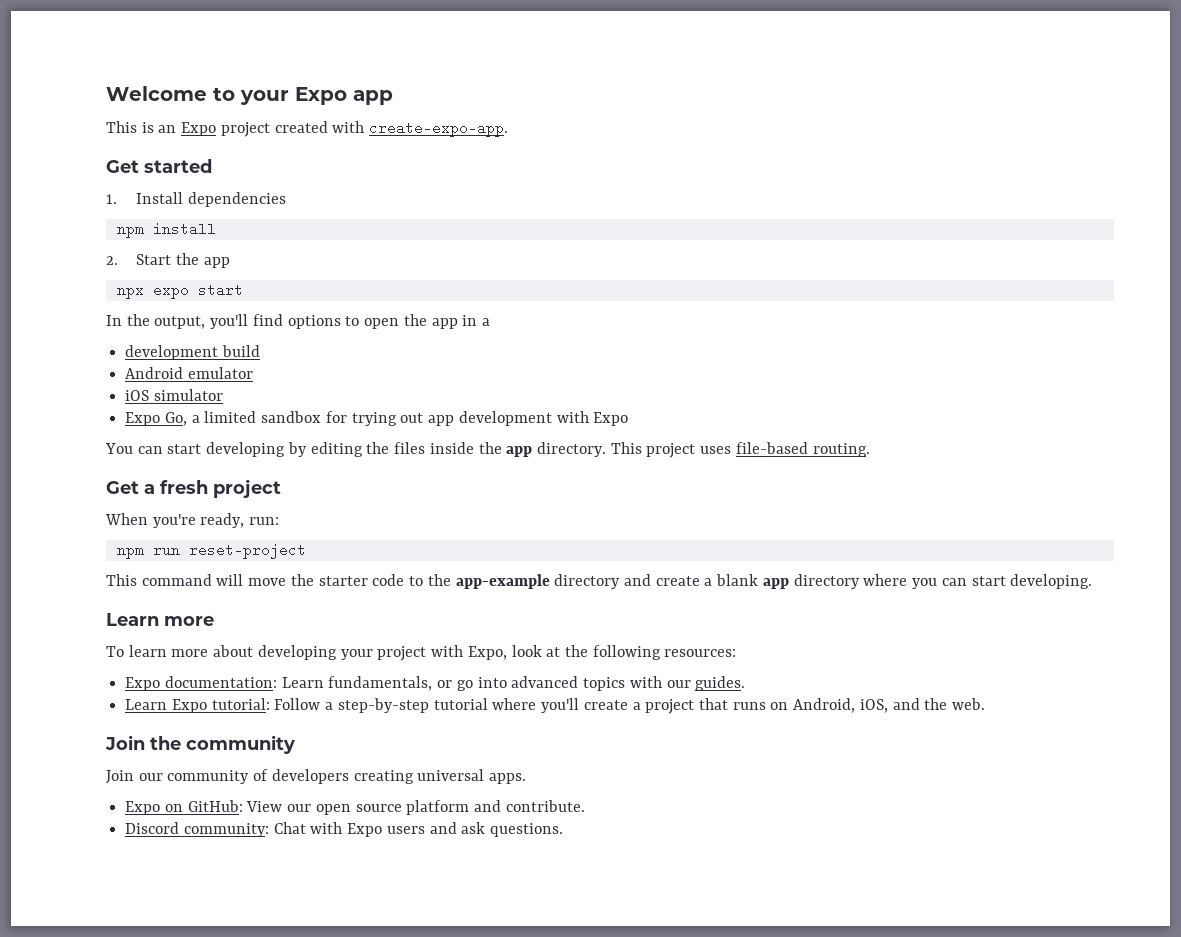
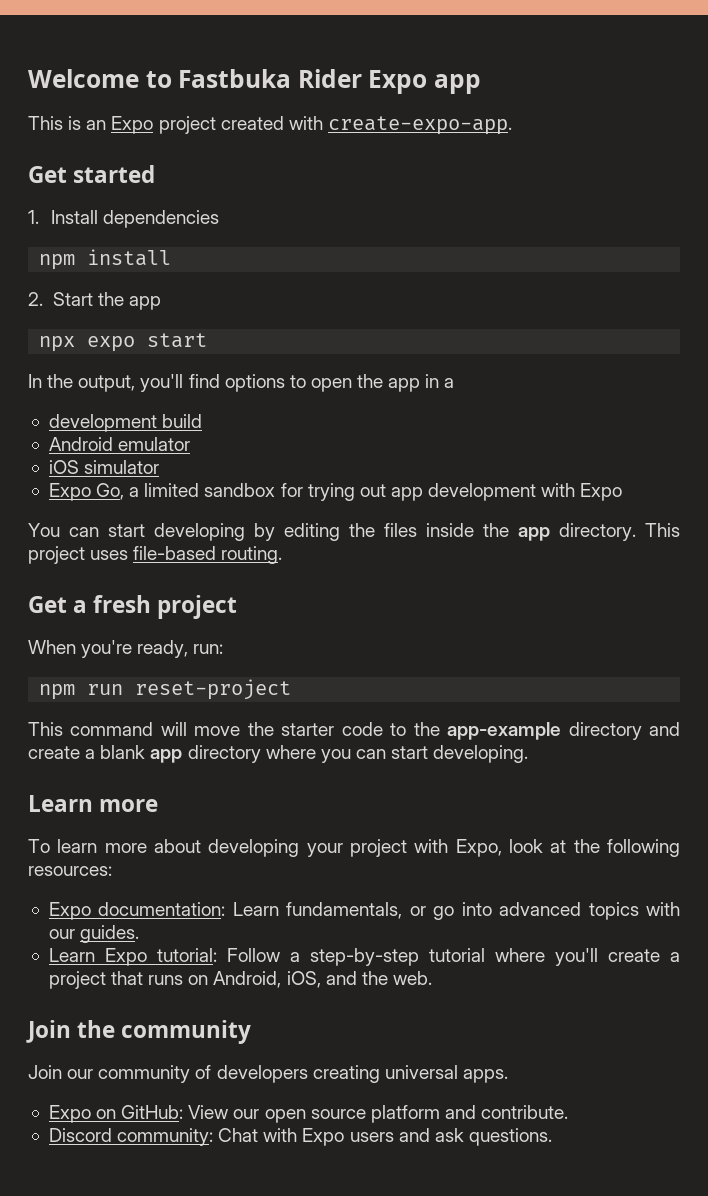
- Welcome to your Expo app
+ Welcome to Fastbuka Rider Expo app

